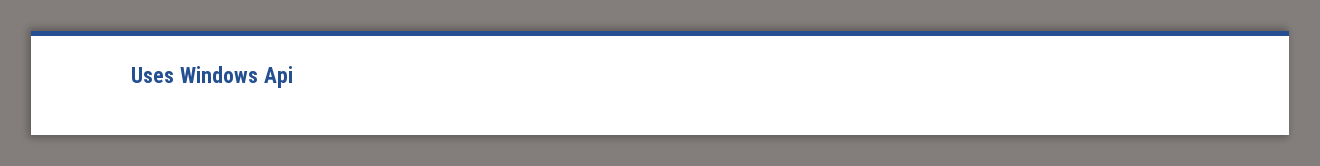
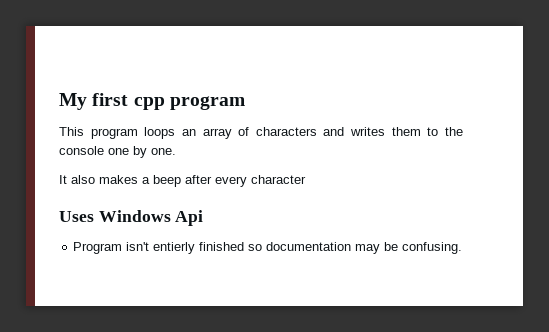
+ My first cpp program
+ This program loops an array of characters and writes them to the console one by one.
+ It also makes a beep after every character
  Uses Windows Api
+ Program isn't entierly finished so documentation may be confusing.

